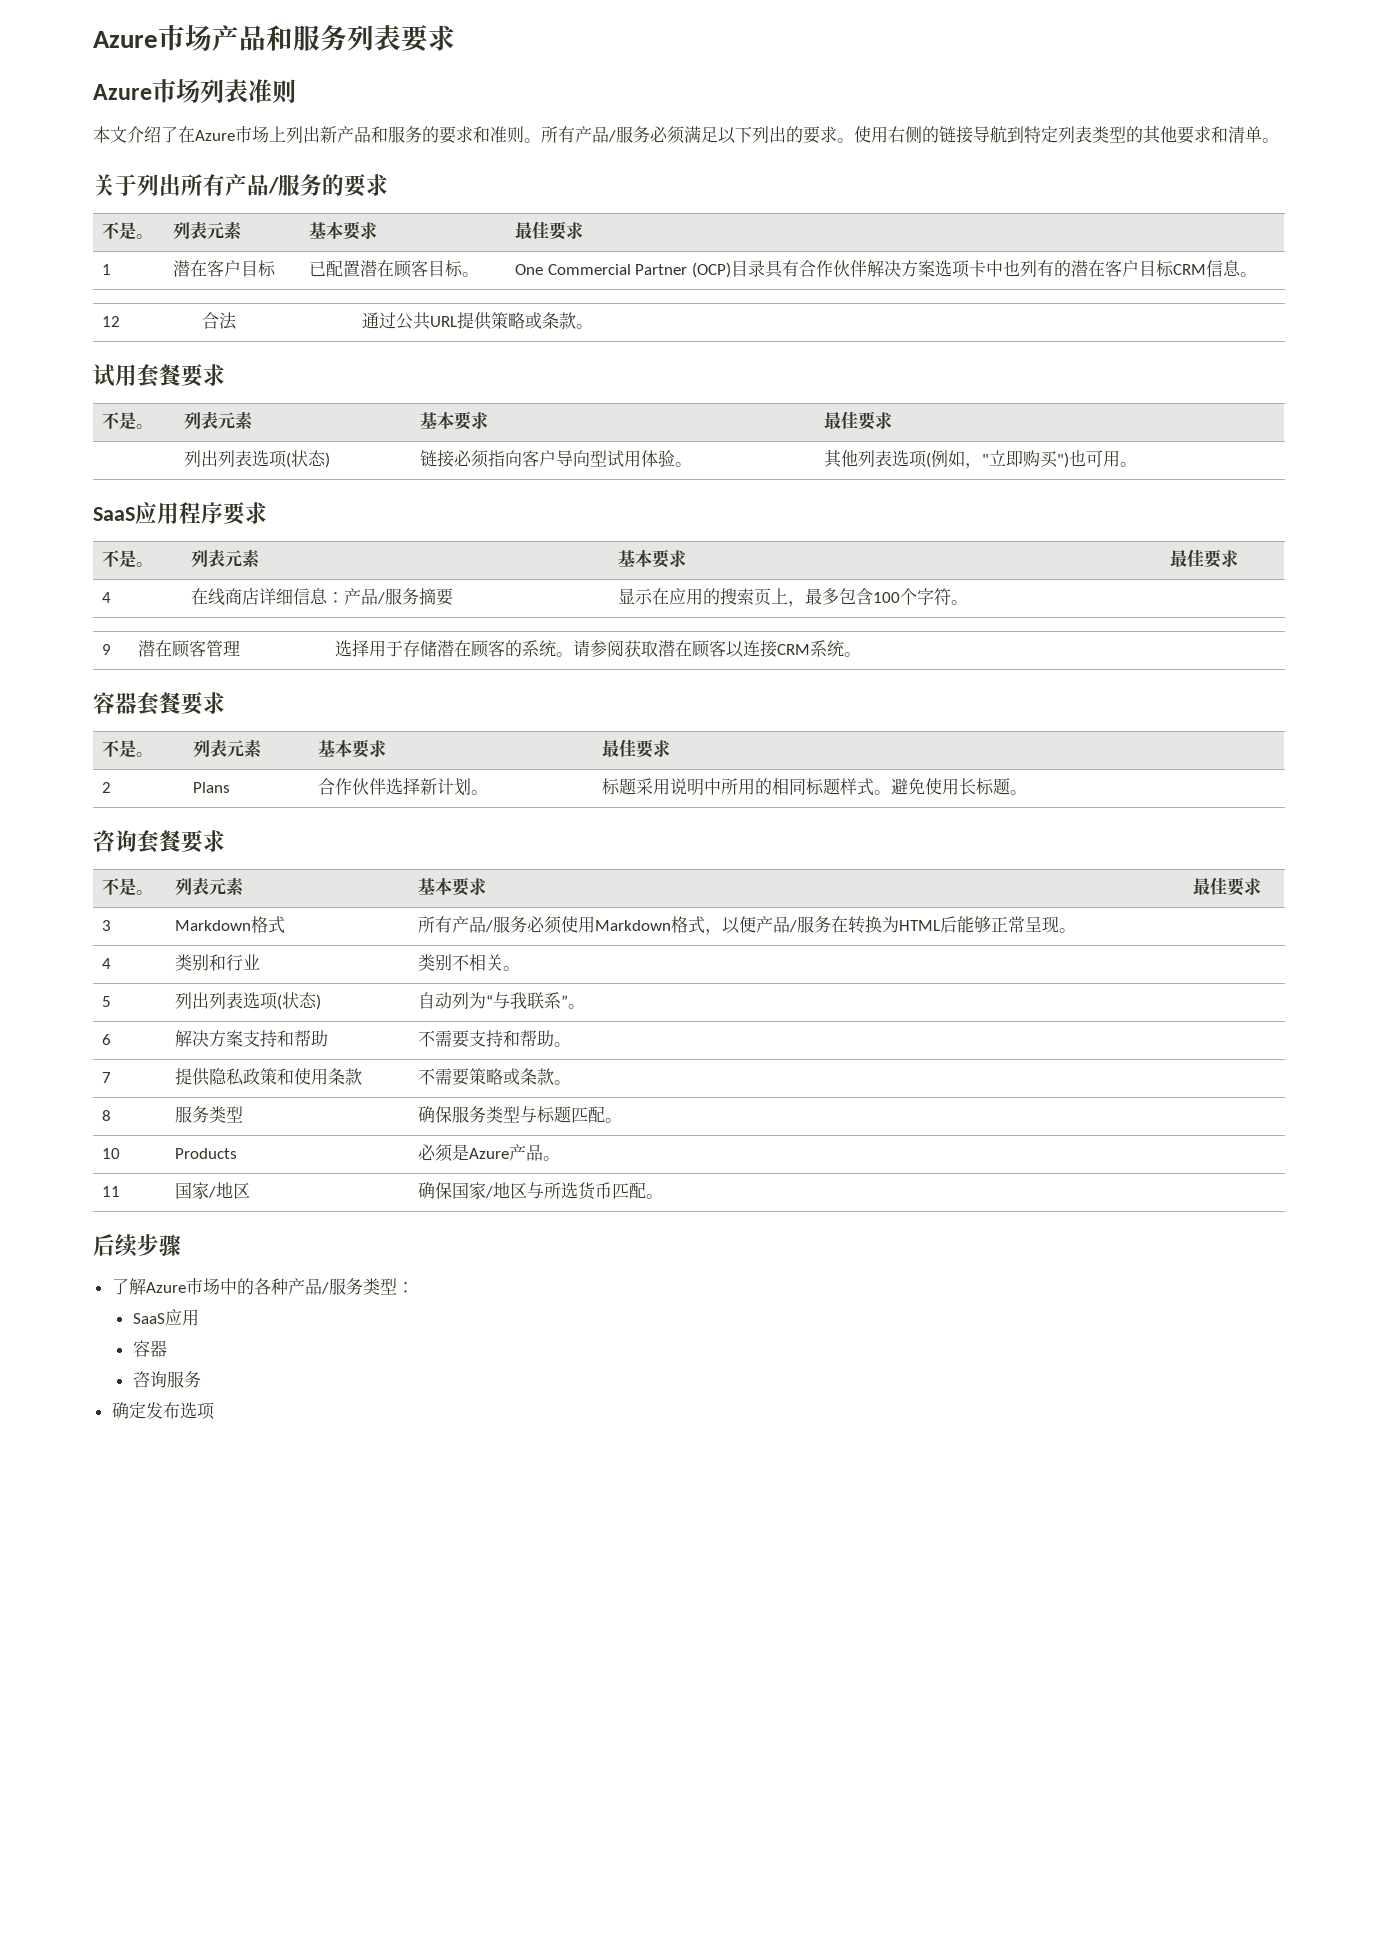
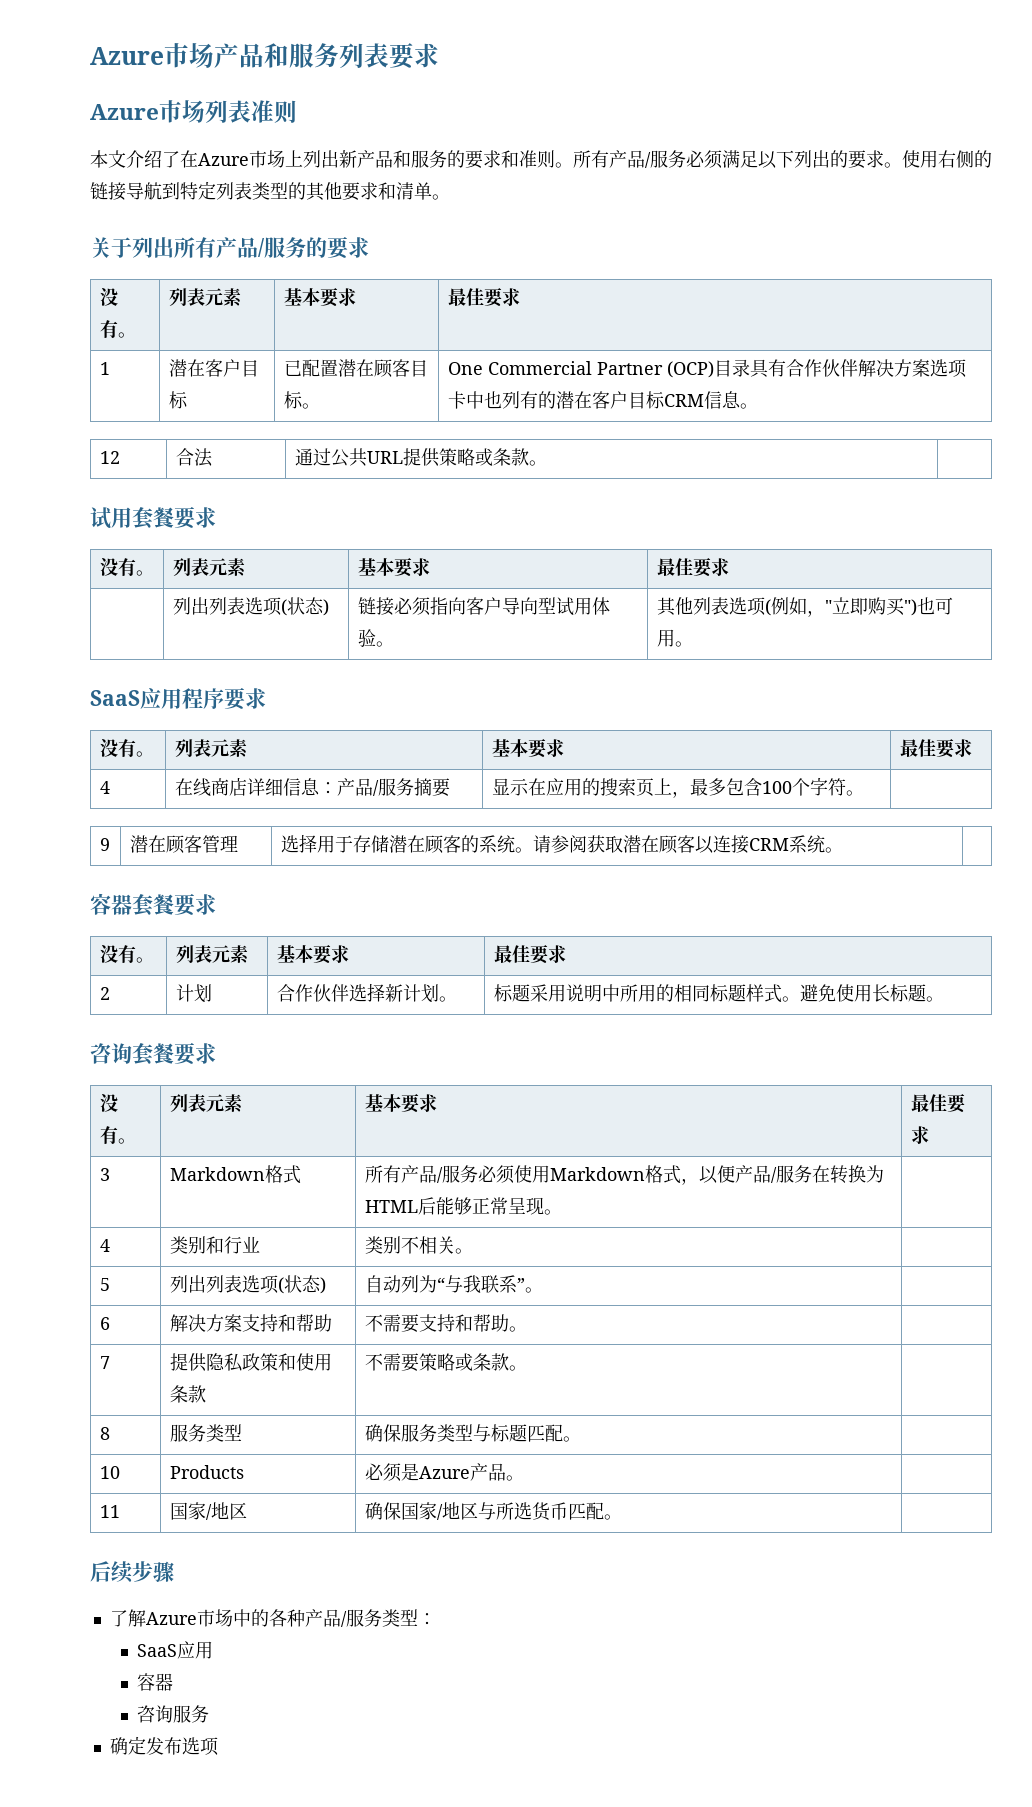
  关于列出所有产品/服务的要求
- 不是。 | 列表元素 | 基本要求 | 最佳要求
+ 没有。 | 列表元素 | 基本要求 | 最佳要求
  试用套餐要求
- 不是。 | 列表元素 | 基本要求 | 最佳要求
+ 没有。 | 列表元素 | 基本要求 | 最佳要求
  SaaS应用程序要求
- 不是。 | 列表元素 | 基本要求 | 最佳要求
+ 没有。 | 列表元素 | 基本要求 | 最佳要求
  容器套餐要求
- 不是。 | 列表元素 | 基本要求 | 最佳要求
+ 没有。 | 列表元素 | 基本要求 | 最佳要求
- 2 | Plans | 合作伙伴选择新计划。 | 标题采用说明中所用的相同标题样式。避免使用长标题。
+ 2 | 计划 | 合作伙伴选择新计划。 | 标题采用说明中所用的相同标题样式。避免使用长标题。
  咨询套餐要求
- 不是。 | 列表元素 | 基本要求 | 最佳要求
+ 没有。 | 列表元素 | 基本要求 | 最佳要求

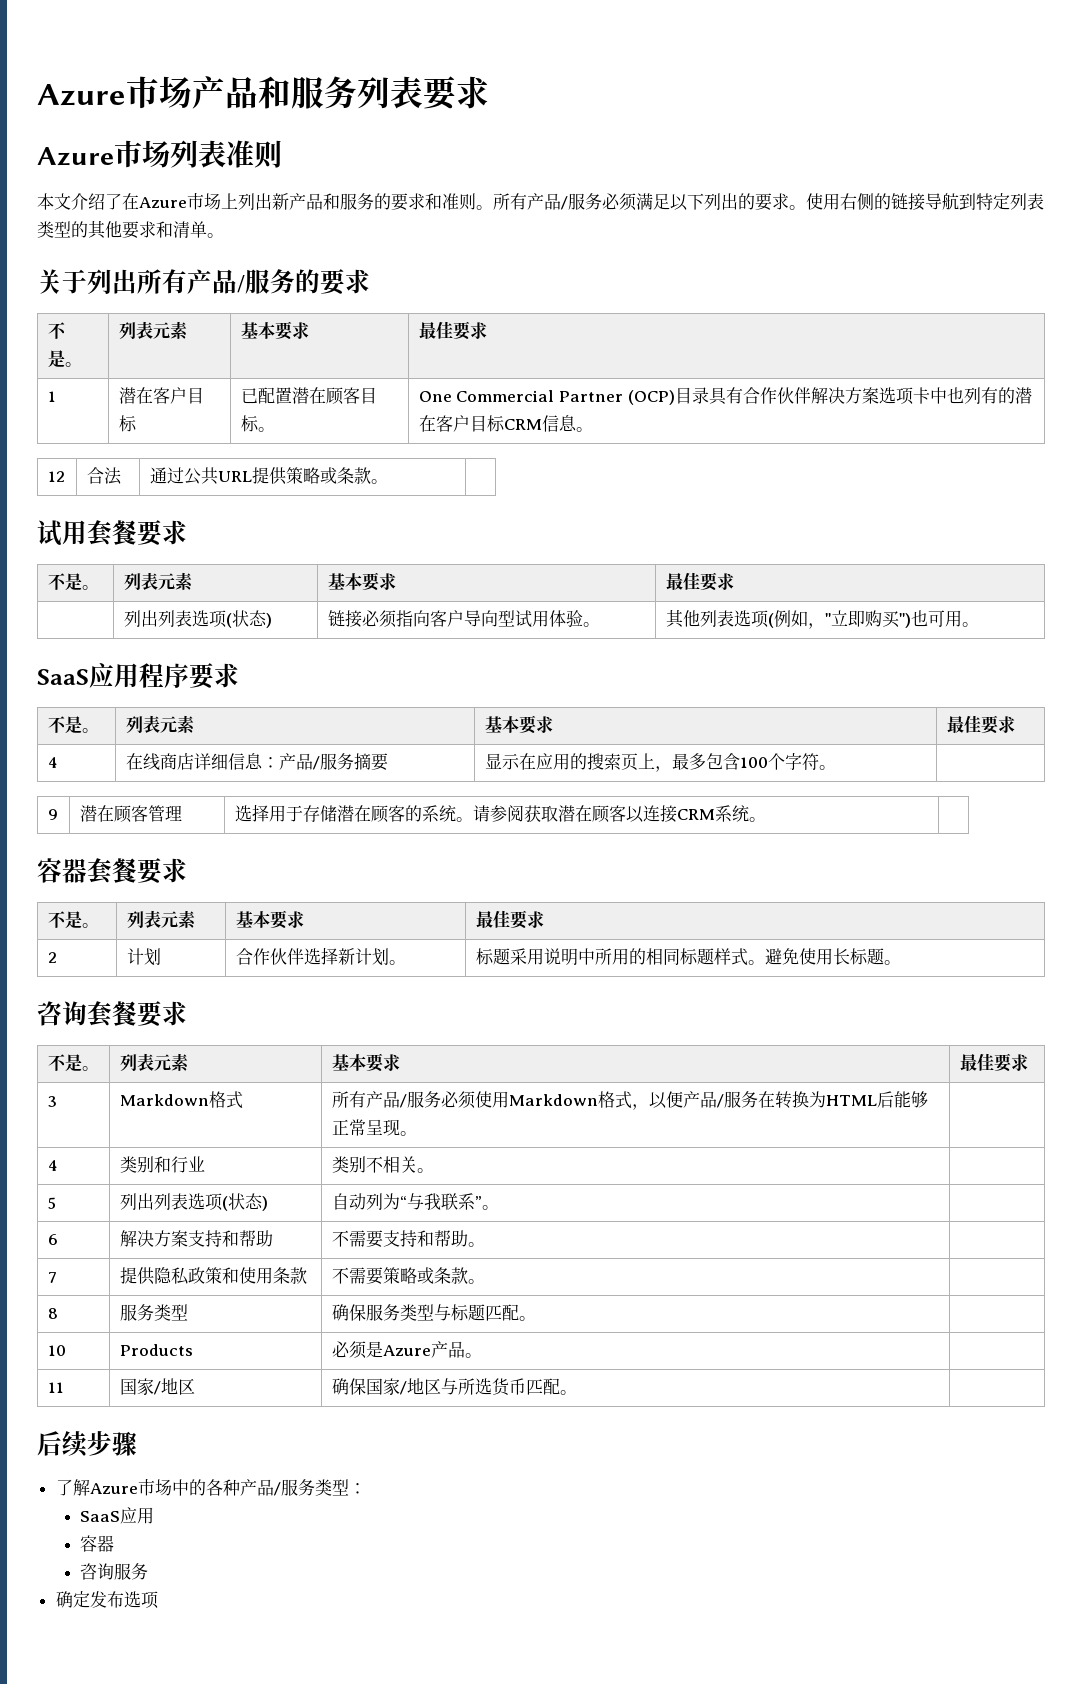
  关于列出所有产品/服务的要求
- 没有。 | 列表元素 | 基本要求 | 最佳要求
+ 不是。 | 列表元素 | 基本要求 | 最佳要求
  试用套餐要求
- 没有。 | 列表元素 | 基本要求 | 最佳要求
+ 不是。 | 列表元素 | 基本要求 | 最佳要求
  SaaS应用程序要求
- 没有。 | 列表元素 | 基本要求 | 最佳要求
+ 不是。 | 列表元素 | 基本要求 | 最佳要求
  容器套餐要求
- 没有。 | 列表元素 | 基本要求 | 最佳要求
+ 不是。 | 列表元素 | 基本要求 | 最佳要求
  咨询套餐要求
- 没有。 | 列表元素 | 基本要求 | 最佳要求
+ 不是。 | 列表元素 | 基本要求 | 最佳要求

